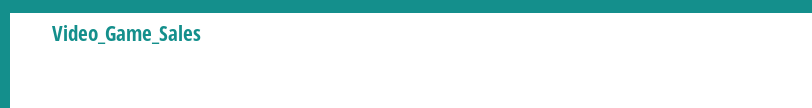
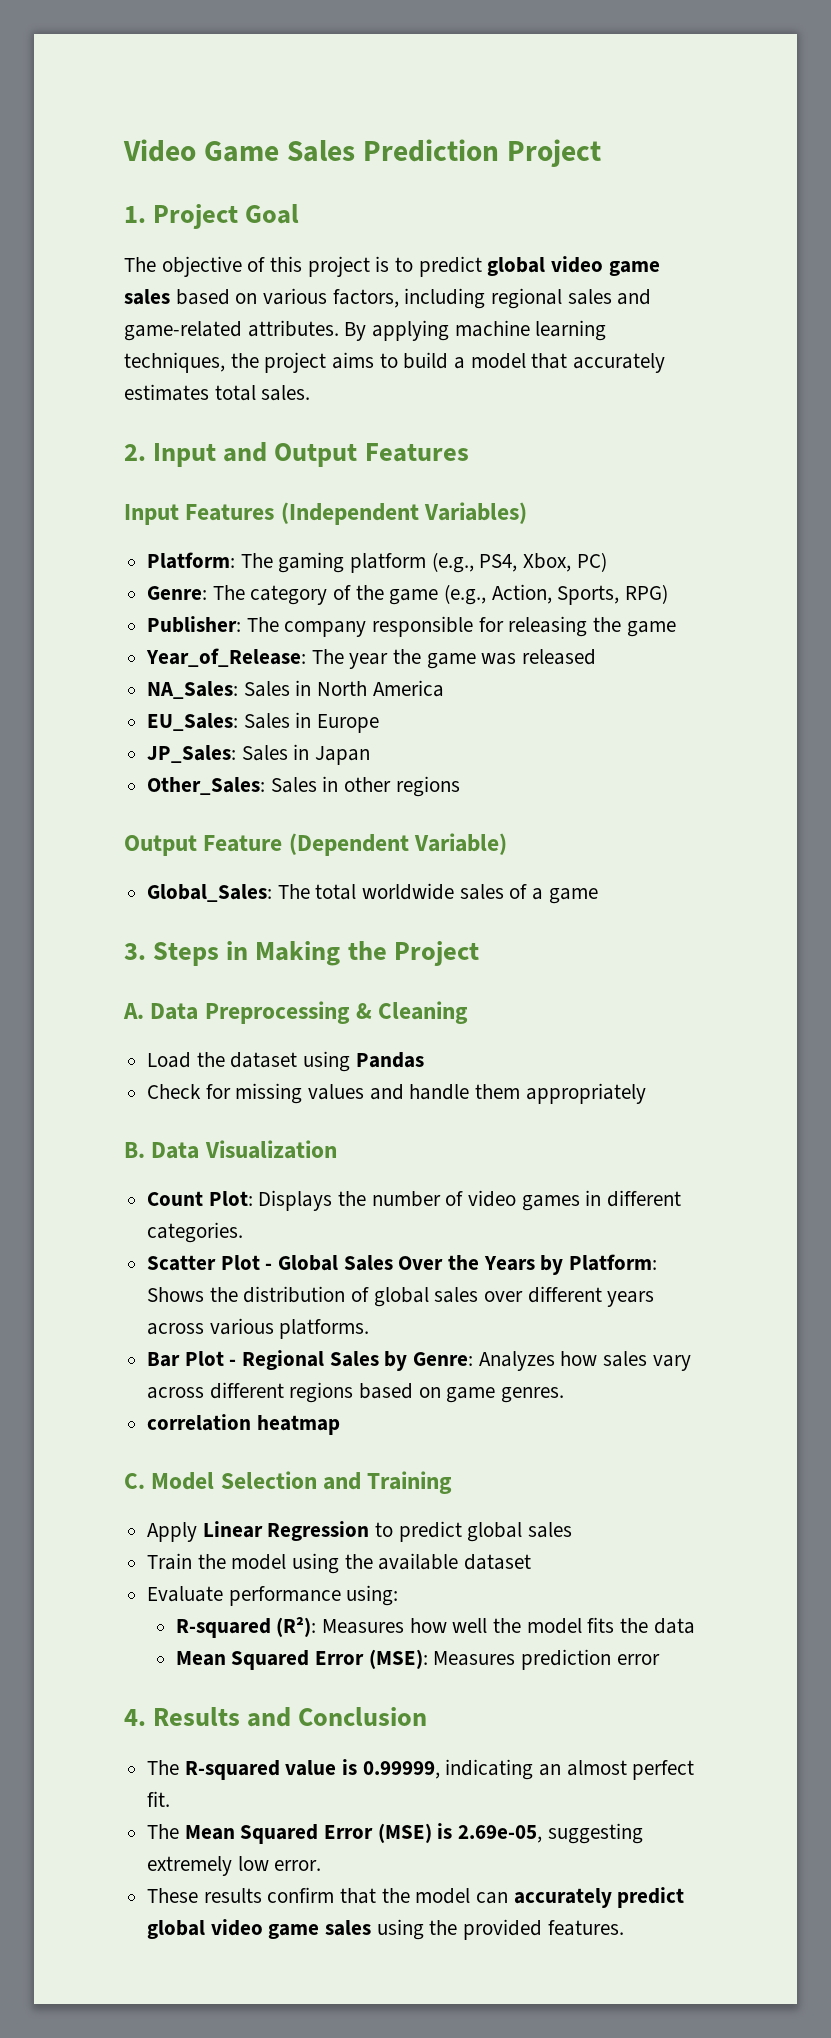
- Video_Game_Sales
+ Video Game Sales Prediction Project
+ 1. Project Goal
+ The objective of this project is to predict global video game sales based on various factors, including regional sales and game-related attributes. By applying machine learning techniques, the project aims to build a model that accurately estimates total sales.
+ 2. Input and Output Features
+ Input Features (Independent Variables)
+ Platform: The gaming platform (e.g., PS4, Xbox, PC)
+ Genre: The category of the game (e.g., Action, Sports, RPG)
+ Publisher: The company responsible for releasing the game
+ Year_of_Release: The year the game was released
+ NA_Sales: Sales in North America
+ EU_Sales: Sales in Europe
+ JP_Sales: Sales in Japan
+ Other_Sales: Sales in other regions
+ Output Feature (Dependent Variable)
+ Global_Sales: The total worldwide sales of a game
+ 3. Steps in Making the Project
+ A. Data Preprocessing & Cleaning
+ Load the dataset using Pandas
+ Check for missing values and handle them appropriately
+ B. Data Visualization
+ Count Plot: Displays the number of video games in different categories.
+ Scatter Plot - Global Sales Over the Years by Platform: Shows the distribution of global sales over different years across various platforms.
+ Bar Plot - Regional Sales by Genre: Analyzes how sales vary across different regions based on game genres.
+ correlation heatmap
+ C. Model Selection and Training
+ Apply Linear Regression to predict global sales
+ Train the model using the available dataset
+ Evaluate performance using:
+ R-squared (R²): Measures how well the model fits the data
+ Mean Squared Error (MSE): Measures prediction error
+ 4. Results and Conclusion
+ The R-squared value is 0.99999, indicating an almost perfect fit.
+ The Mean Squared Error (MSE) is 2.69e-05, suggesting extremely low error.
+ These results confirm that the model can accurately predict global video game sales using the provided features.

